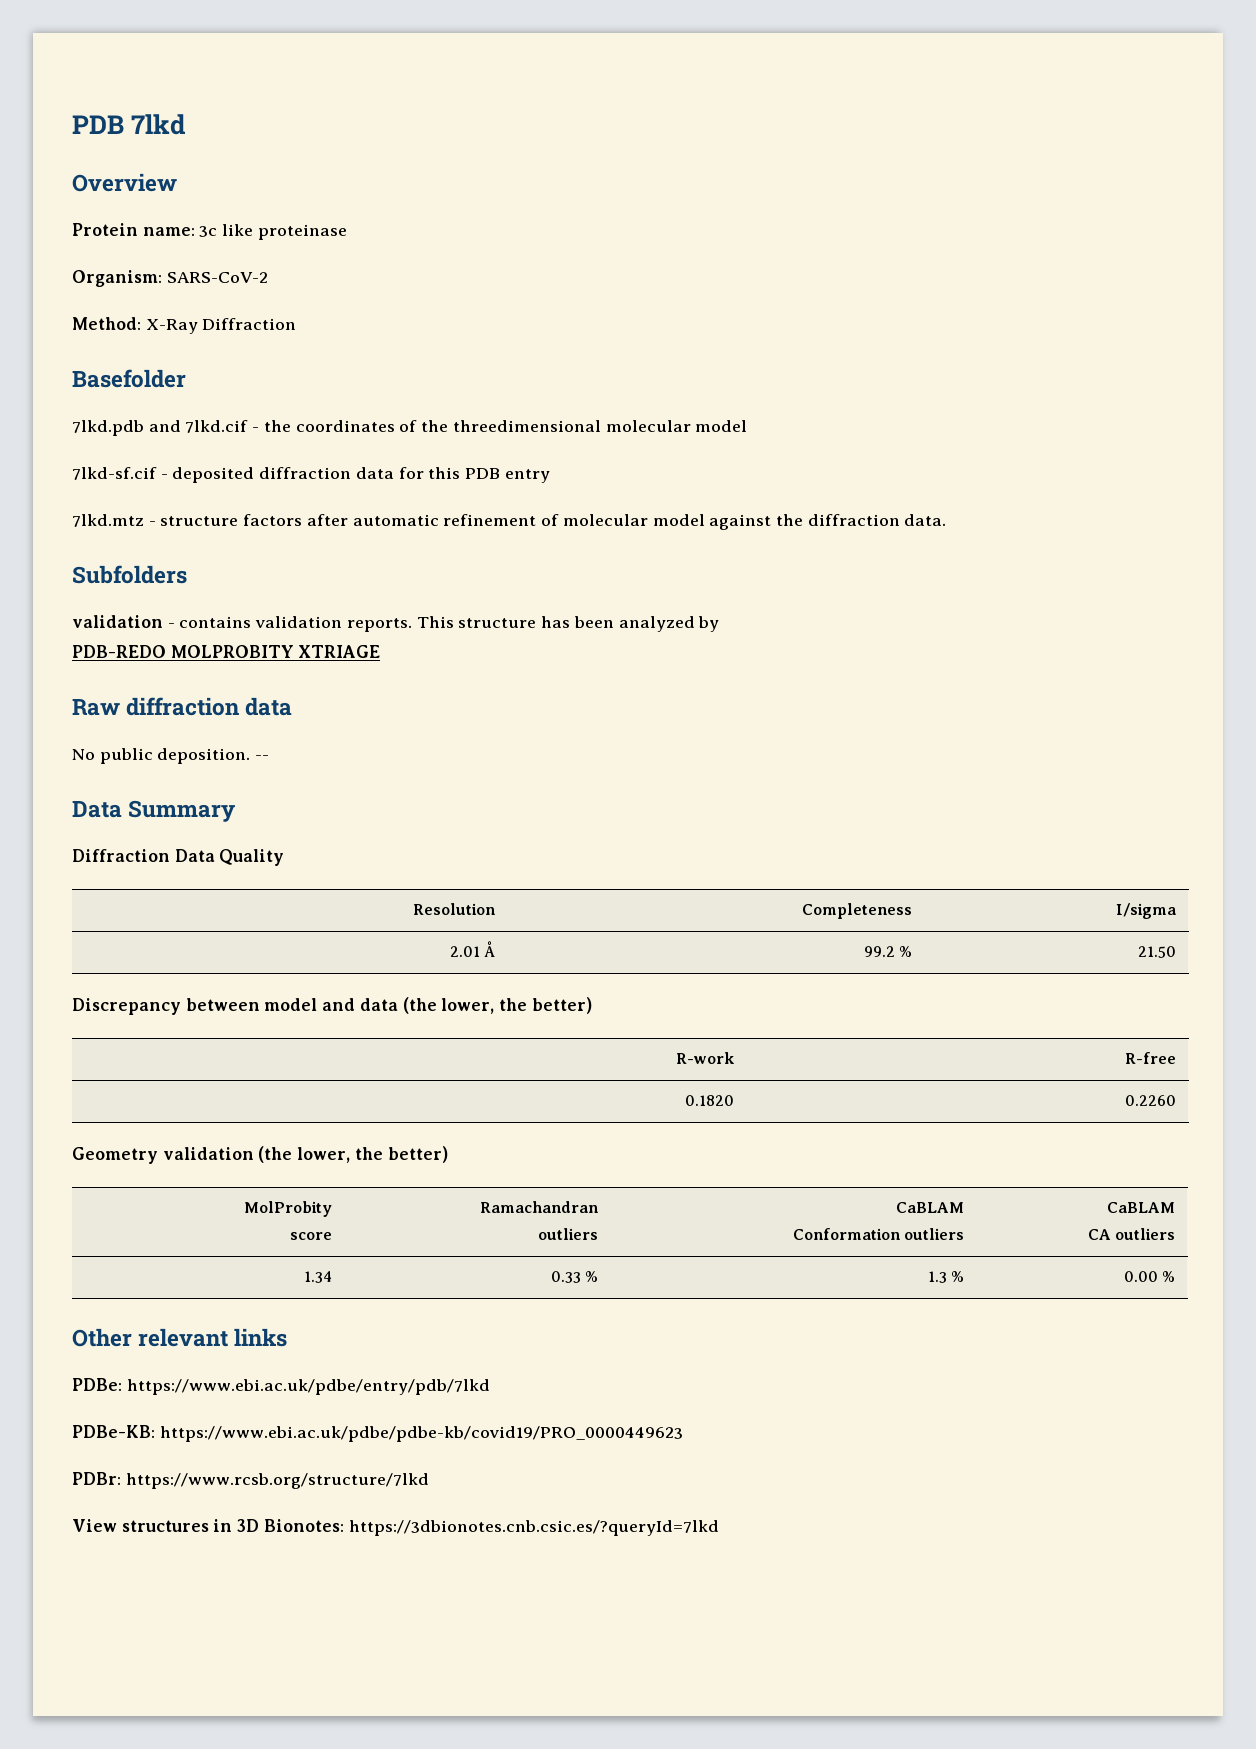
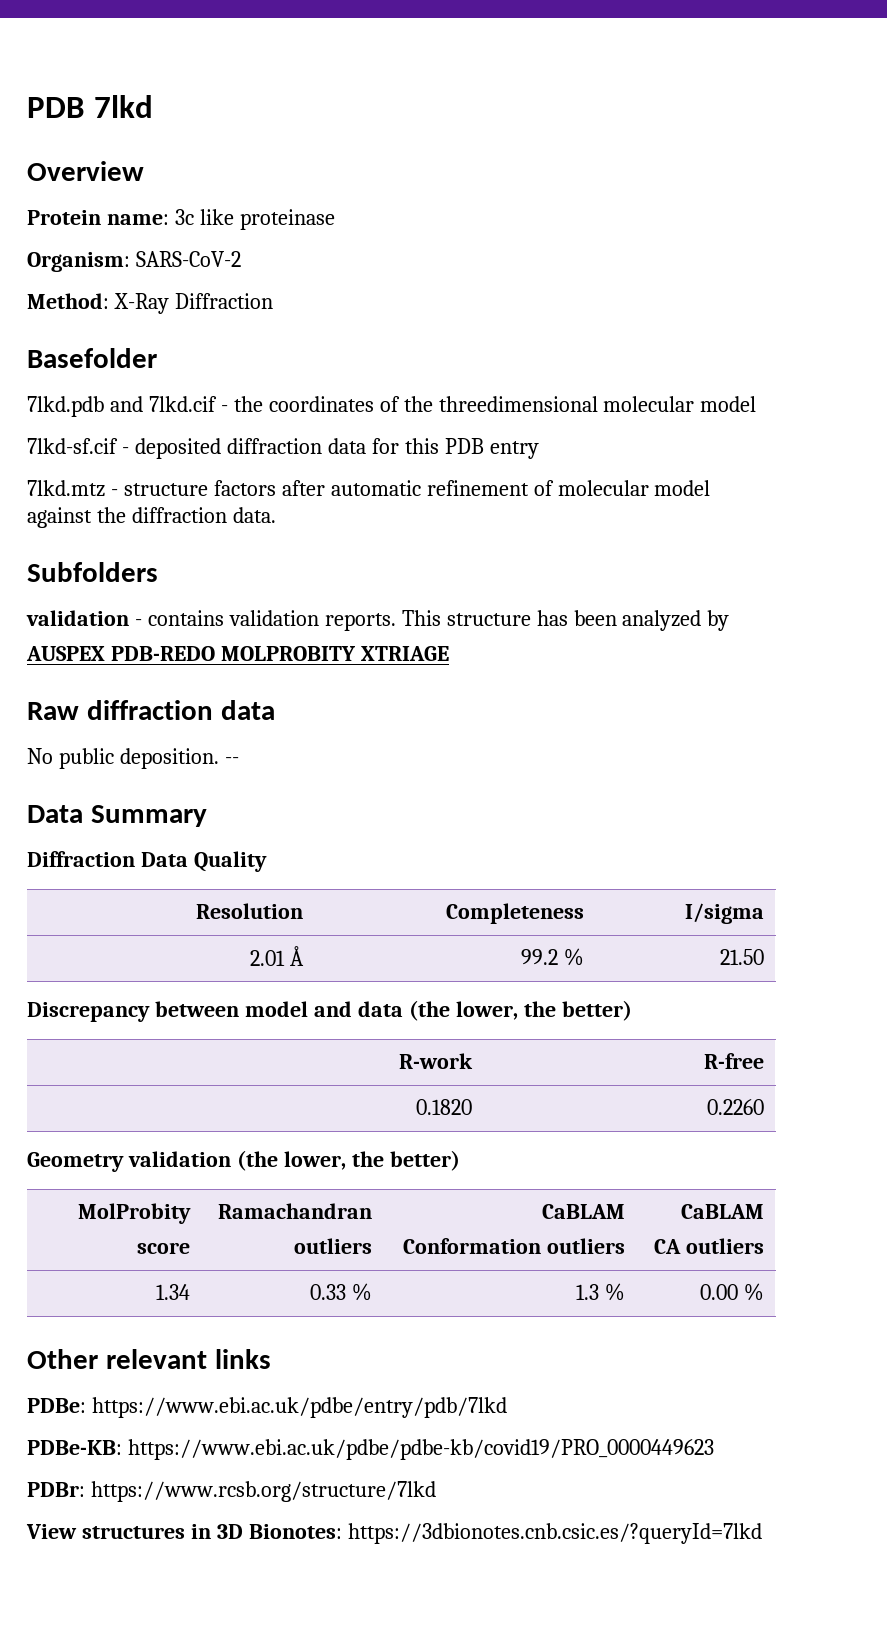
- PDB-REDO MOLPROBITY XTRIAGE
+ AUSPEX PDB-REDO MOLPROBITY XTRIAGE

